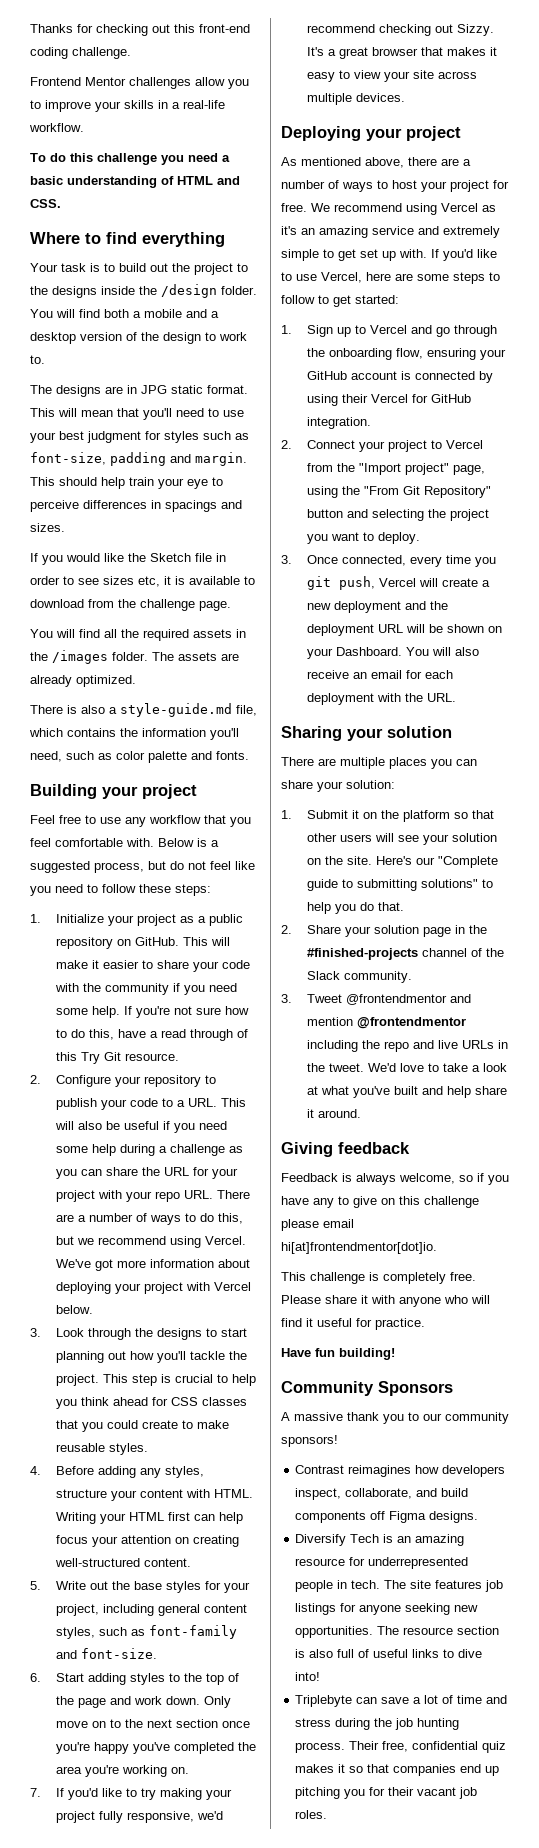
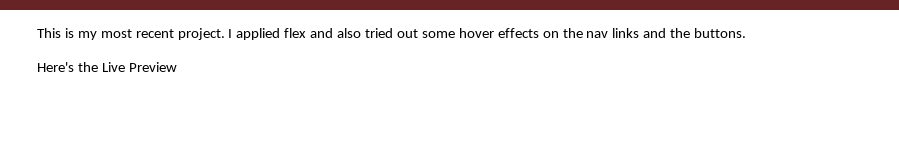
- Thanks for checking out this front-end coding challenge.
- Frontend Mentor challenges allow you to improve your skills in a real-life workflow.
- To do this challenge you need a basic understanding of HTML and CSS.
- Where to find everything
- Your task is to build out the project to the designs inside the /design folder. You will find both a mobile and a desktop version of the design to work to.
- The designs are in JPG static format. This will mean that you'll need to use your best judgment for styles such as font-size, padding and margin. This should help train your eye to perceive differences in spacings and sizes.
- If you would like the Sketch file in order to see sizes etc, it is available to download from the challenge page.
- You will find all the required assets in the /images folder. The assets are already optimized.
- There is also a style-guide.md file, which contains the information you'll need, such as color palette and fonts.
- Building your project
- Feel free to use any workflow that you feel comfortable with. Below is a suggested process, but do not feel like you need to follow these steps:
- 1. Initialize your project as a public repository on GitHub. This will make it easier to share your code with the community if you need some help. If you're not sure how to do this, have a read through of this Try Git resource.
- 2. Configure your repository to publish your code to a URL. This will also be useful if you need some help during a challenge as you can share the URL for your project with your repo URL. There are a number of ways to do this, but we recommend using Vercel. We've got more information about deploying your project with Vercel below.
- 3. Look through the designs to start planning out how you'll tackle the project. This step is crucial to help you think ahead for CSS classes that you could create to make reusable styles.
- 4. Before adding any styles, structure your content with HTML. Writing your HTML first can help focus your attention on creating well-structured content.
- 5. Write out the base styles for your project, including general content styles, such as font-family and font-size.
- 6. Start adding styles to the top of the page and work down. Only move on to the next section once you're happy you've completed the area you're working on.
- 7. If you'd like to try making your project fully responsive, we'd recommend checking out Sizzy. It's a great browser that makes it easy to view your site across multiple devices.
- Deploying your project
- As mentioned above, there are a number of ways to host your project for free. We recommend using Vercel as it's an amazing service and extremely simple to get set up with. If you'd like to use Vercel, here are some steps to follow to get started:
- 1. Sign up to Vercel and go through the onboarding flow, ensuring your GitHub account is connected by using their Vercel for GitHub integration.
- 2. Connect your project to Vercel from the "Import project" page, using the "From Git Repository" button and selecting the project you want to deploy.
- 3. Once connected, every time you git push, Vercel will create a new deployment and the deployment URL will be shown on your Dashboard. You will also receive an email for each deployment with the URL.
- Sharing your solution
- There are multiple places you can share your solution:
- 1. Submit it on the platform so that other users will see your solution on the site. Here's our "Complete guide to submitting solutions" to help you do that.
- 2. Share your solution page in the #finished-projects channel of the Slack community.
- 3. Tweet @frontendmentor and mention @frontendmentor including the repo and live URLs in the tweet. We'd love to take a look at what you've built and help share it around.
- Giving feedback
- Feedback is always welcome, so if you have any to give on this challenge please email hi[at]frontendmentor[dot]io.
- This challenge is completely free. Please share it with anyone who will find it useful for practice.
- Have fun building!
- Community Sponsors
- A massive thank you to our community sponsors!
- Contrast reimagines how developers inspect, collaborate, and build components off Figma designs.
- Diversify Tech is an amazing resource for underrepresented people in tech. The site features job listings for anyone seeking new opportunities. The resource section is also full of useful links to dive into!
- Triplebyte can save a lot of time and stress during the job hunting process. Their free, confidential quiz makes it so that companies end up pitching you for their vacant job roles.
+ This is my most recent project. I applied flex and also tried out some hover effects on the nav links and the buttons.
+ Here's the Live Preview

